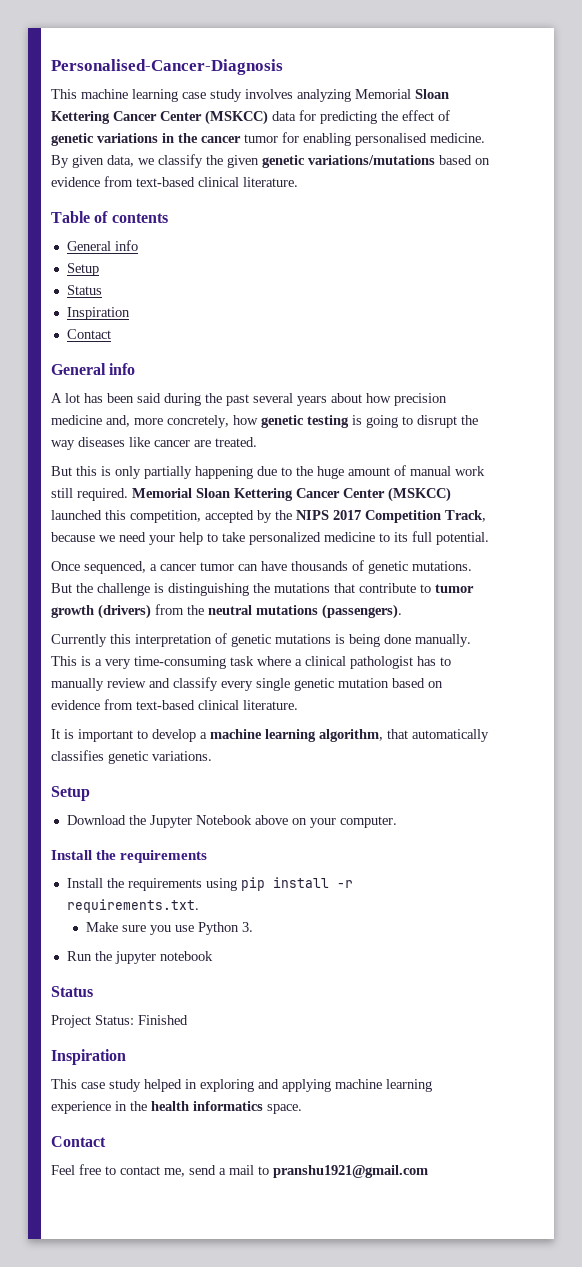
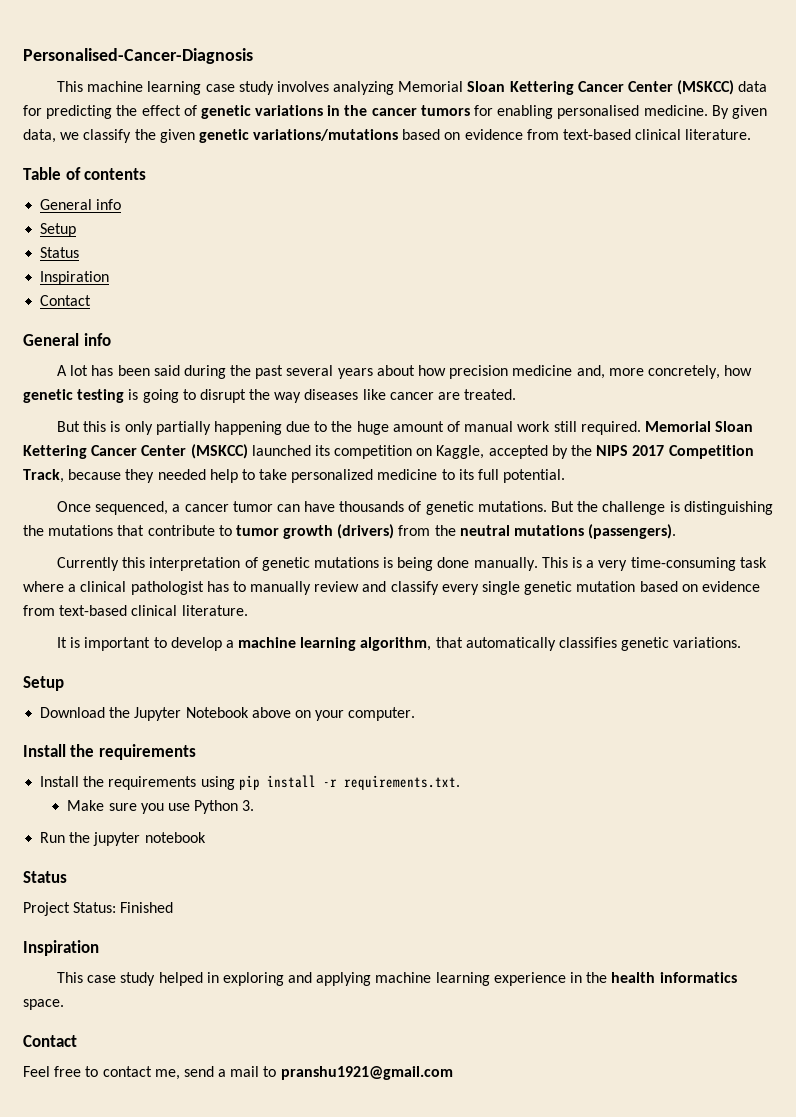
- This machine learning case study involves analyzing Memorial Sloan Kettering Cancer Center (MSKCC) data for predicting the effect of genetic variations in the cancer tumor for enabling personalised medicine.
+ This machine learning case study involves analyzing Memorial Sloan Kettering Cancer Center (MSKCC) data for predicting the effect of genetic variations in the cancer tumors for enabling personalised medicine.
- Memorial Sloan Kettering Cancer Center (MSKCC) launched this competition, accepted by the NIPS 2017 Competition Track, because we need your help to take personalized medicine to its full potential.
+ Memorial Sloan Kettering Cancer Center (MSKCC) launched its competition on Kaggle, accepted by the NIPS 2017 Competition Track, because they needed help to take personalized medicine to its full potential.

